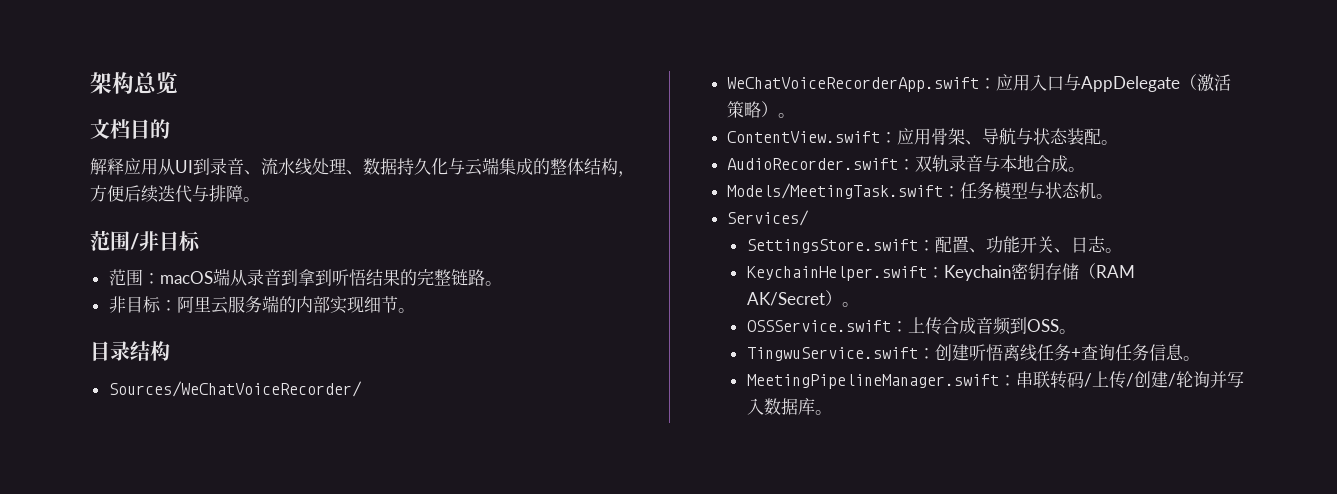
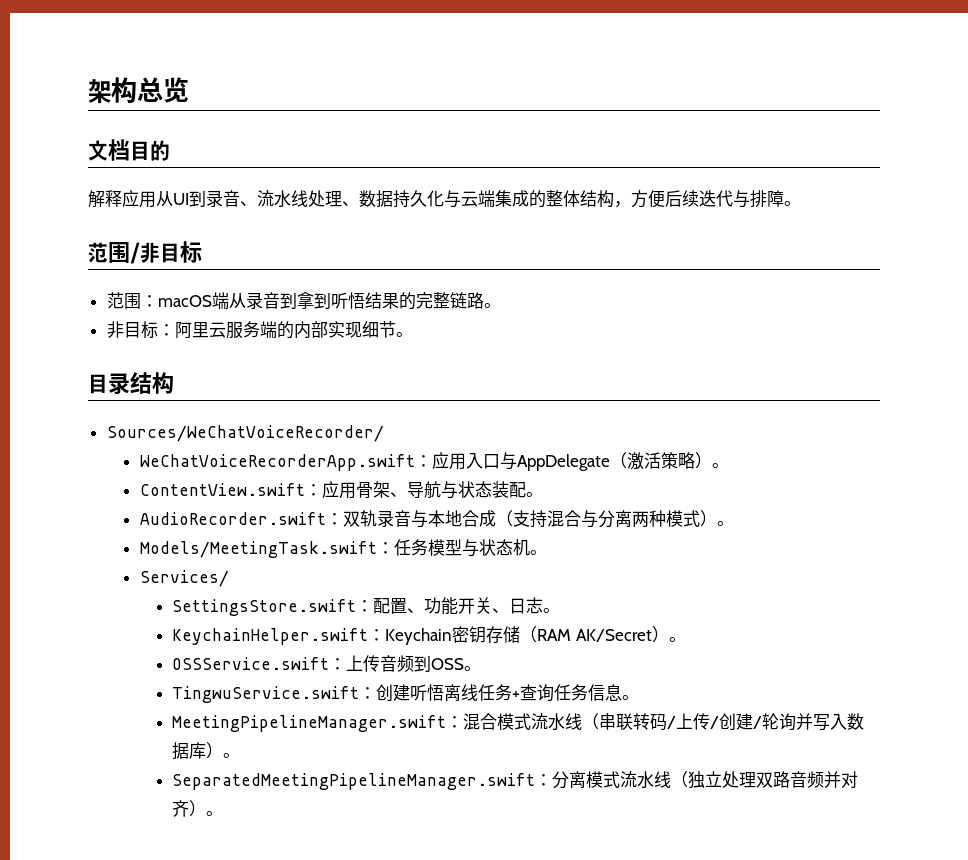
- AudioRecorder.swift：双轨录音与本地合成。
+ AudioRecorder.swift：双轨录音与本地合成（支持混合与分离两种模式）。
- OSSService.swift：上传合成音频到OSS。
+ OSSService.swift：上传音频到OSS。
- MeetingPipelineManager.swift：串联转码/上传/创建/轮询并写入数据库。
+ MeetingPipelineManager.swift：混合模式流水线（串联转码/上传/创建/轮询并写入数据库）。
+ SeparatedMeetingPipelineManager.swift：分离模式流水线（独立处理双路音频并对齐）。

